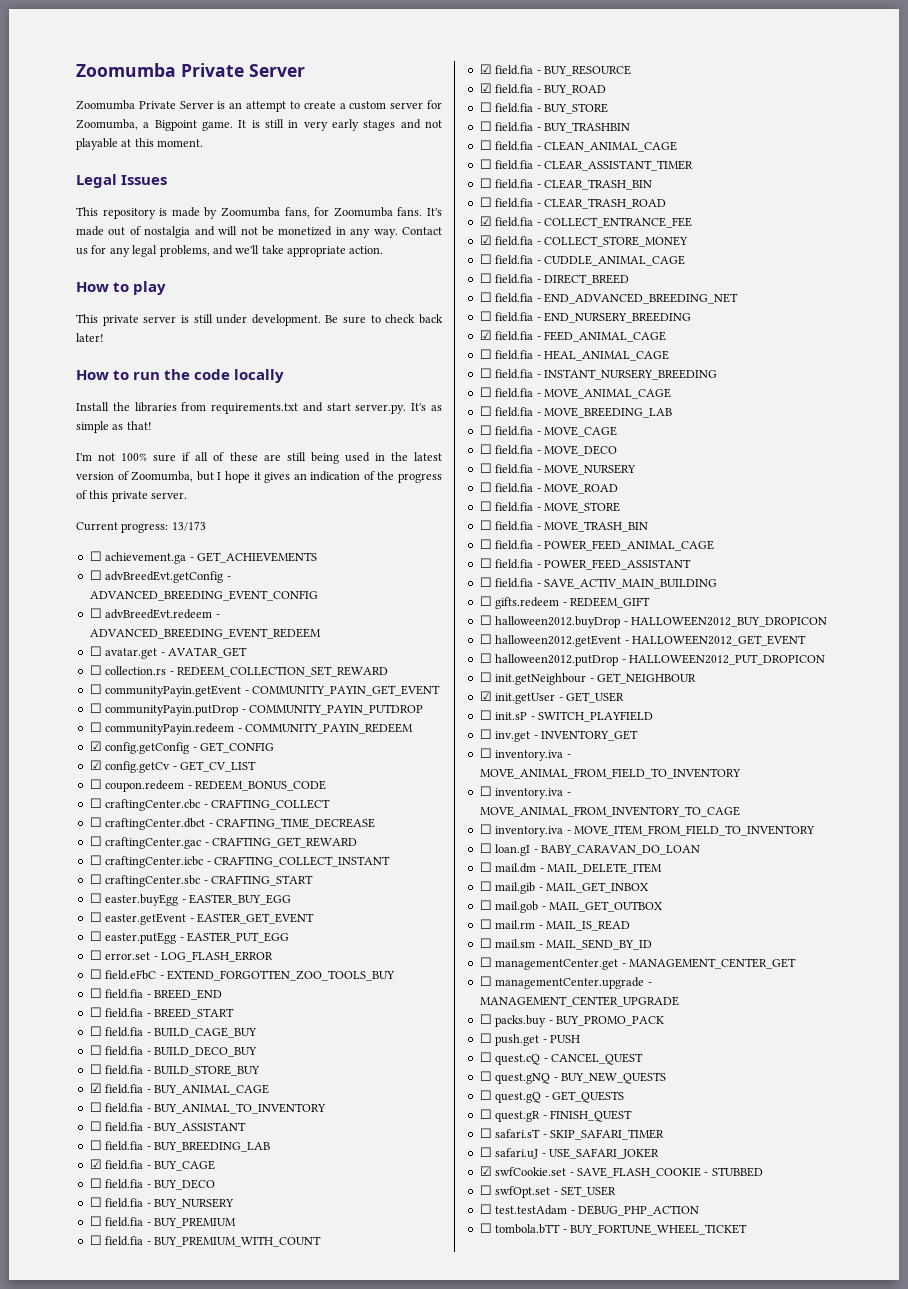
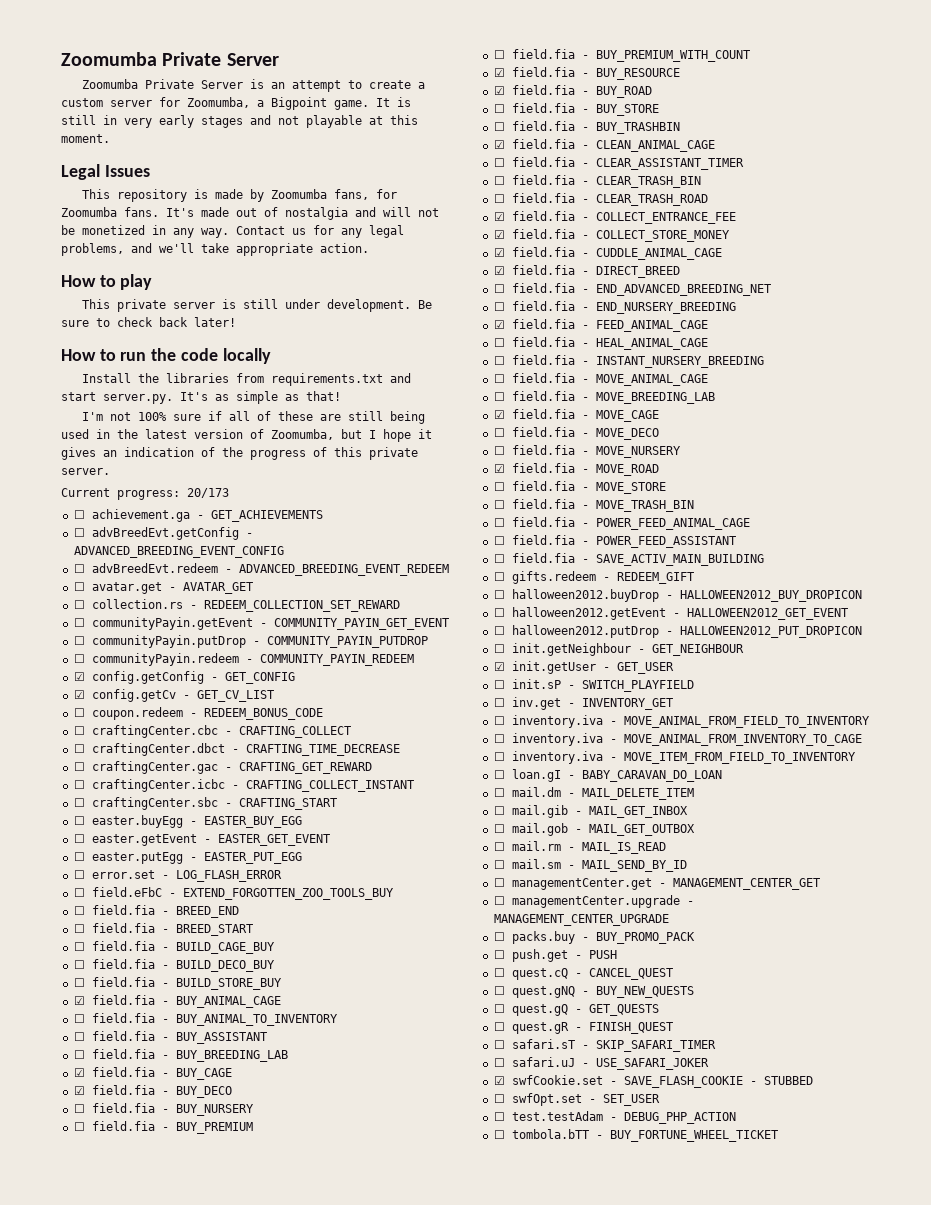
- Current progress: 13/173
+ Current progress: 20/173
- ☐ field.fia - BUY_DECO
+ ☑ field.fia - BUY_DECO
- ☐ field.fia - CLEAN_ANIMAL_CAGE
+ ☑ field.fia - CLEAN_ANIMAL_CAGE
- ☐ field.fia - CUDDLE_ANIMAL_CAGE
+ ☑ field.fia - CUDDLE_ANIMAL_CAGE
- ☐ field.fia - DIRECT_BREED
+ ☑ field.fia - DIRECT_BREED
- ☐ field.fia - MOVE_CAGE
+ ☑ field.fia - MOVE_CAGE
- ☐ field.fia - MOVE_ROAD
+ ☑ field.fia - MOVE_ROAD

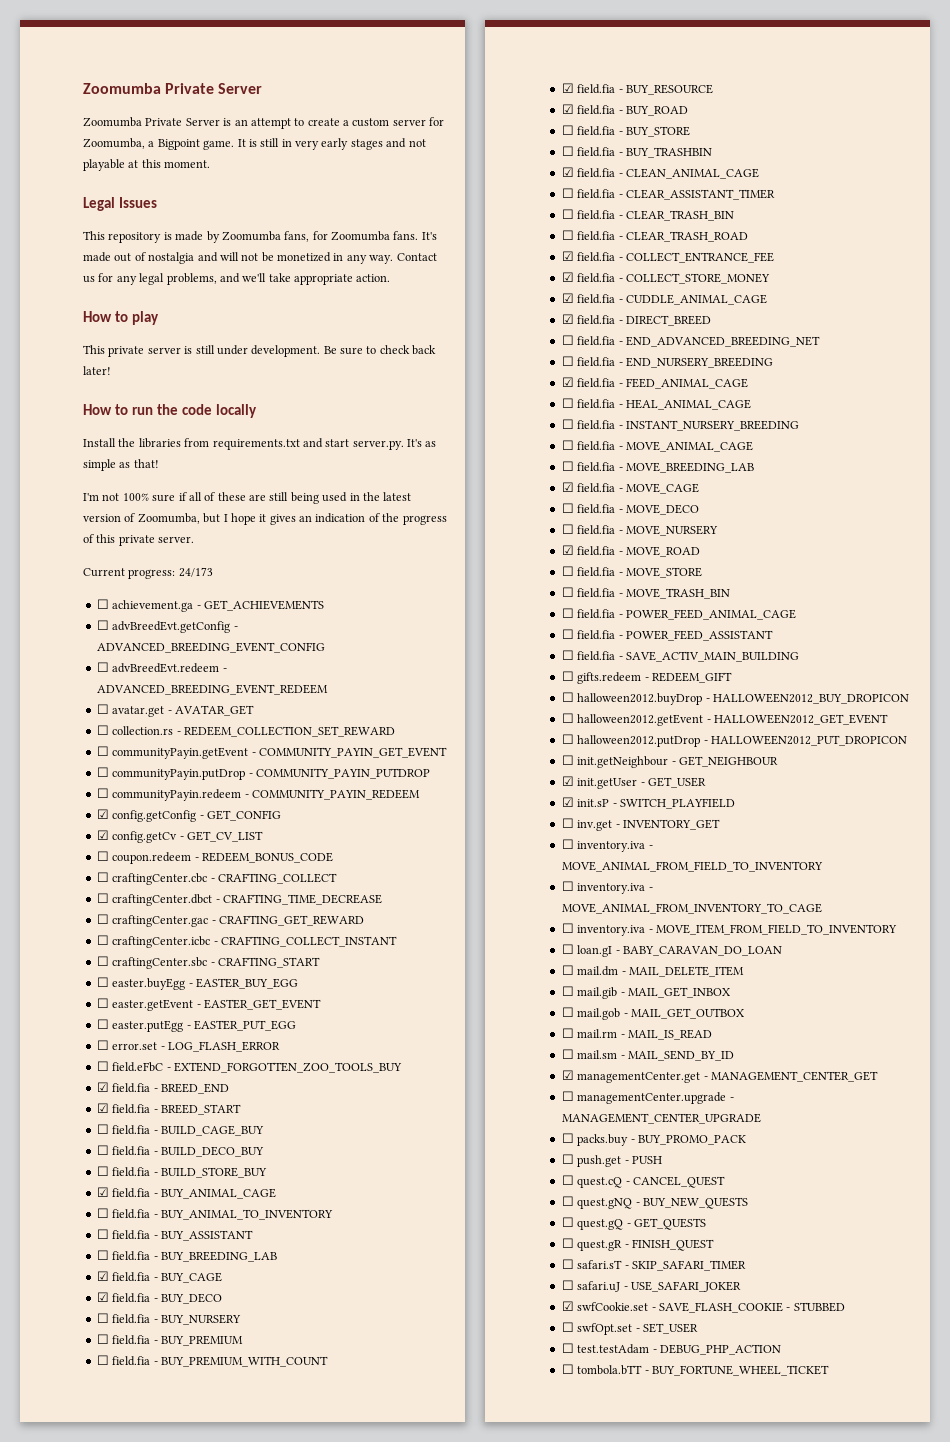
- Current progress: 20/173
+ Current progress: 24/173
- ☐ field.fia - BREED_END
+ ☑ field.fia - BREED_END
- ☐ field.fia - BREED_START
+ ☑ field.fia - BREED_START
- ☐ init.sP - SWITCH_PLAYFIELD
+ ☑ init.sP - SWITCH_PLAYFIELD
- ☐ managementCenter.get - MANAGEMENT_CENTER_GET
+ ☑ managementCenter.get - MANAGEMENT_CENTER_GET

